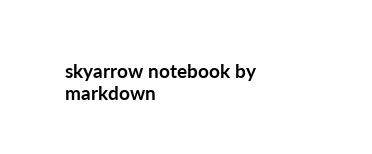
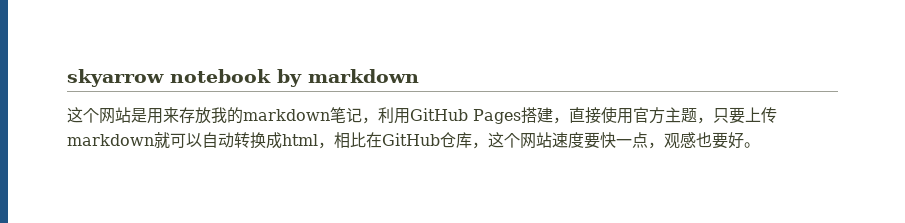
+ 这个网站是用来存放我的markdown笔记，利用GitHub Pages搭建，直接使用官方主题，只要上传markdown就可以自动转换成html，相比在GitHub仓库，这个网站速度要快一点，观感也要好。

